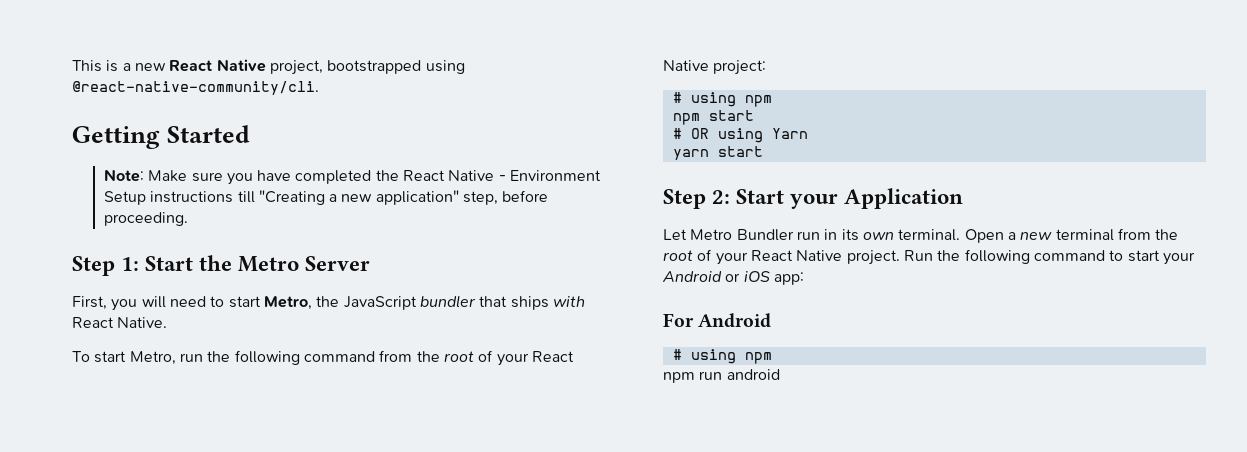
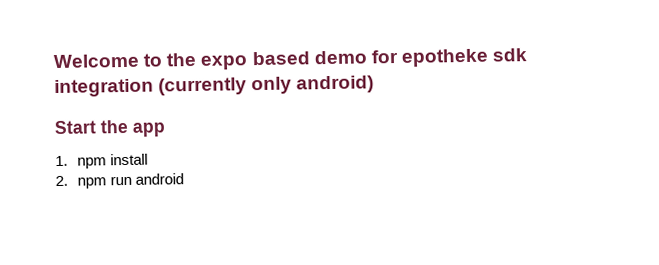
- This is a new React Native project, bootstrapped using @react-native-community/cli.
- Getting Started
- Note: Make sure you have completed the React Native - Environment Setup instructions till "Creating a new application" step, before proceeding.
- Step 1: Start the Metro Server
- First, you will need to start Metro, the JavaScript bundler that ships with React Native.
- To start Metro, run the following command from the root of your React Native project:
- # using npm
- npm start
- # OR using Yarn
- yarn start
- Step 2: Start your Application
- Let Metro Bundler run in its own terminal. Open a new terminal from the root of your React Native project. Run the following command to start your Android or iOS app:
- For Android
- # using npm
- npm run android
+ Welcome to the expo based demo for epotheke sdk integration (currently only android)
+ Start the app
+ 1. npm install
+ 2. npm run android

